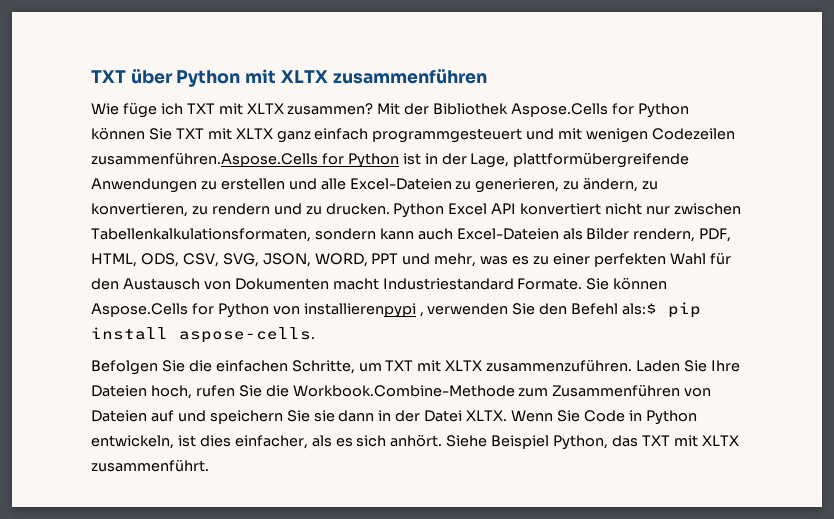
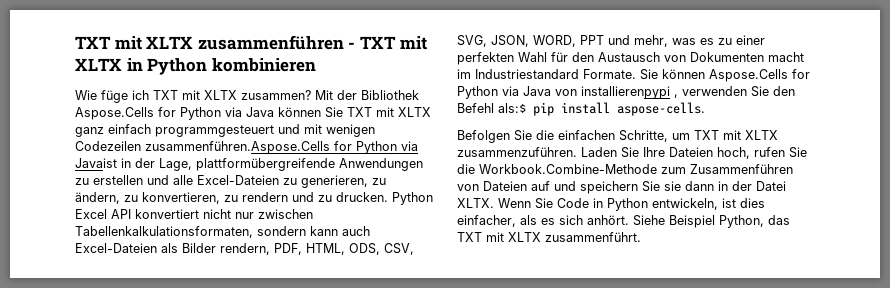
- TXT über Python mit XLTX zusammenführen
+ TXT mit XLTX zusammenführen - TXT mit XLTX in Python kombinieren
- Mit der Bibliothek Aspose.Cells for Python können Sie TXT mit XLTX ganz einfach programmgesteuert und mit wenigen Codezeilen zusammenführen.Aspose.Cells for Python ist in der Lage, plattformübergreifende Anwendungen zu erstellen und alle Excel-Dateien zu generieren, zu ändern, zu konvertieren, zu rendern und zu drucken.
+ Mit der Bibliothek Aspose.Cells for Python via Java können Sie TXT mit XLTX ganz einfach programmgesteuert und mit wenigen Codezeilen zusammenführen.Aspose.Cells for Python via Javaist in der Lage, plattformübergreifende Anwendungen zu erstellen und alle Excel-Dateien zu generieren, zu ändern, zu konvertieren, zu rendern und zu drucken.
- Python Excel API konvertiert nicht nur zwischen Tabellenkalkulationsformaten, sondern kann auch Excel-Dateien als Bilder rendern, PDF, HTML, ODS, CSV, SVG, JSON, WORD, PPT und mehr, was es zu einer perfekten Wahl für den Austausch von Dokumenten macht Industriestandard Formate.
+ Python Excel API konvertiert nicht nur zwischen Tabellenkalkulationsformaten, sondern kann auch Excel-Dateien als Bilder rendern, PDF, HTML, ODS, CSV, SVG, JSON, WORD, PPT und mehr, was es zu einer perfekten Wahl für den Austausch von Dokumenten macht im Industriestandard Formate.
- Sie können Aspose.Cells for Python von installierenpypi , verwenden Sie den Befehl als:$ pip install aspose-cells.
+ Sie können Aspose.Cells for Python via Java von installierenpypi , verwenden Sie den Befehl als:$ pip install aspose-cells.

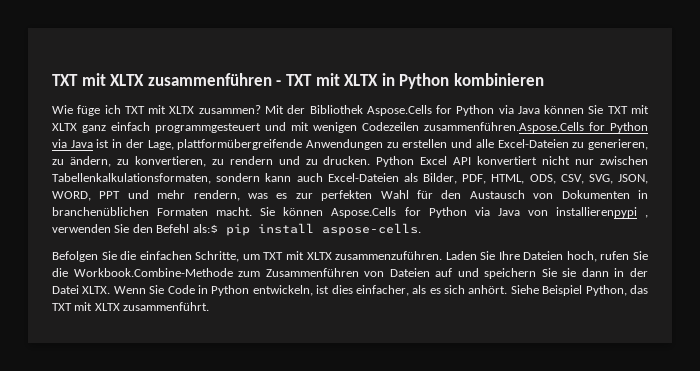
- Mit der Bibliothek Aspose.Cells for Python via Java können Sie TXT mit XLTX ganz einfach programmgesteuert und mit wenigen Codezeilen zusammenführen.Aspose.Cells for Python via Javaist in der Lage, plattformübergreifende Anwendungen zu erstellen und alle Excel-Dateien zu generieren, zu ändern, zu konvertieren, zu rendern und zu drucken.
+ Mit der Bibliothek Aspose.Cells for Python via Java können Sie TXT mit XLTX ganz einfach programmgesteuert und mit wenigen Codezeilen zusammenführen.Aspose.Cells for Python via Java ist in der Lage, plattformübergreifende Anwendungen zu erstellen und alle Excel-Dateien zu generieren, zu ändern, zu konvertieren, zu rendern und zu drucken.
- Python Excel API konvertiert nicht nur zwischen Tabellenkalkulationsformaten, sondern kann auch Excel-Dateien als Bilder rendern, PDF, HTML, ODS, CSV, SVG, JSON, WORD, PPT und mehr, was es zu einer perfekten Wahl für den Austausch von Dokumenten macht im Industriestandard Formate.
+ Python Excel API konvertiert nicht nur zwischen Tabellenkalkulationsformaten, sondern kann auch Excel-Dateien als Bilder, PDF, HTML, ODS, CSV, SVG, JSON, WORD, PPT und mehr rendern, was es zur perfekten Wahl für den Austausch von Dokumenten in branchenüblichen Formaten macht.

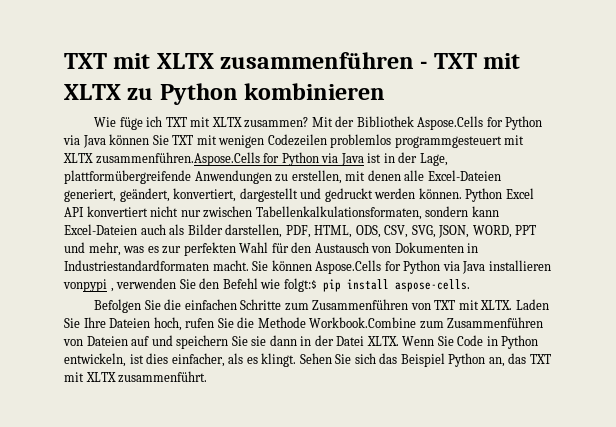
- TXT mit XLTX zusammenführen - TXT mit XLTX in Python kombinieren
+ TXT mit XLTX zusammenführen - TXT mit XLTX zu Python kombinieren
- Mit der Bibliothek Aspose.Cells for Python via Java können Sie TXT mit XLTX ganz einfach programmgesteuert und mit wenigen Codezeilen zusammenführen.Aspose.Cells for Python via Java ist in der Lage, plattformübergreifende Anwendungen zu erstellen und alle Excel-Dateien zu generieren, zu ändern, zu konvertieren, zu rendern und zu drucken.
+ Mit der Bibliothek Aspose.Cells for Python via Java können Sie TXT mit wenigen Codezeilen problemlos programmgesteuert mit XLTX zusammenführen.Aspose.Cells for Python via Java ist in der Lage, plattformübergreifende Anwendungen zu erstellen, mit denen alle Excel-Dateien generiert, geändert, konvertiert, dargestellt und gedruckt werden können.
- Python Excel API konvertiert nicht nur zwischen Tabellenkalkulationsformaten, sondern kann auch Excel-Dateien als Bilder, PDF, HTML, ODS, CSV, SVG, JSON, WORD, PPT und mehr rendern, was es zur perfekten Wahl für den Austausch von Dokumenten in branchenüblichen Formaten macht.
+ Python Excel API konvertiert nicht nur zwischen Tabellenkalkulationsformaten, sondern kann Excel-Dateien auch als Bilder darstellen, PDF, HTML, ODS, CSV, SVG, JSON, WORD, PPT und mehr, was es zur perfekten Wahl für den Austausch von Dokumenten in Industriestandardformaten macht.
- Sie können Aspose.Cells for Python via Java von installierenpypi , verwenden Sie den Befehl als:$ pip install aspose-cells.
+ Sie können Aspose.Cells for Python via Java installieren vonpypi , verwenden Sie den Befehl wie folgt:$ pip install aspose-cells.
- Befolgen Sie die einfachen Schritte, um TXT mit XLTX zusammenzuführen.
+ Befolgen Sie die einfachen Schritte zum Zusammenführen von TXT mit XLTX.
- Laden Sie Ihre Dateien hoch, rufen Sie die Workbook.Combine-Methode zum Zusammenführen von Dateien auf und speichern Sie sie dann in der Datei XLTX.
+ Laden Sie Ihre Dateien hoch, rufen Sie die Methode Workbook.Combine zum Zusammenführen von Dateien auf und speichern Sie sie dann in der Datei XLTX.
- Wenn Sie Code in Python entwickeln, ist dies einfacher, als es sich anhört. Siehe Beispiel Python, das TXT mit XLTX zusammenführt.
+ Wenn Sie Code in Python entwickeln, ist dies einfacher, als es klingt. Sehen Sie sich das Beispiel Python an, das TXT mit XLTX zusammenführt.

